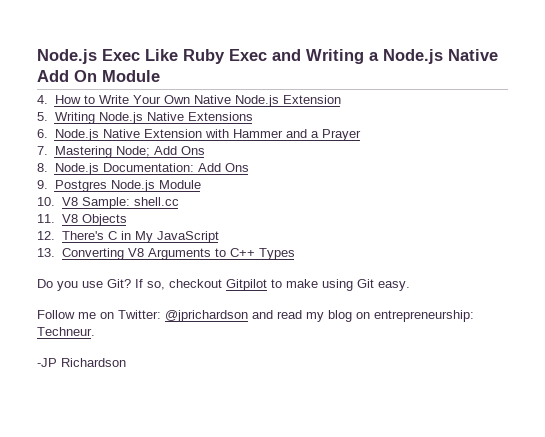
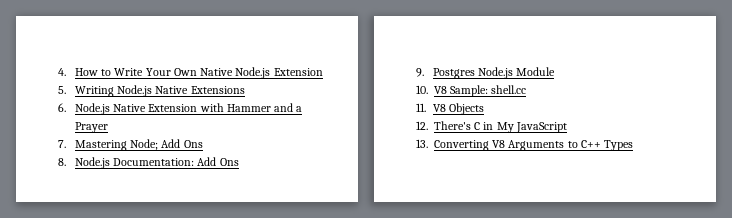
- Node.js Exec Like Ruby Exec and Writing a Node.js Native Add On Module
- Do you use Git? If so, checkout Gitpilot to make using Git easy.
- Follow me on Twitter: @jprichardson and read my blog on entrepreneurship: Techneur.
- -JP Richardson

